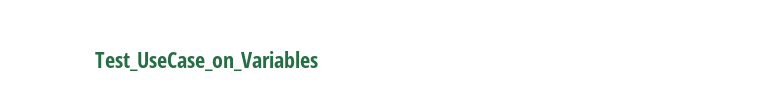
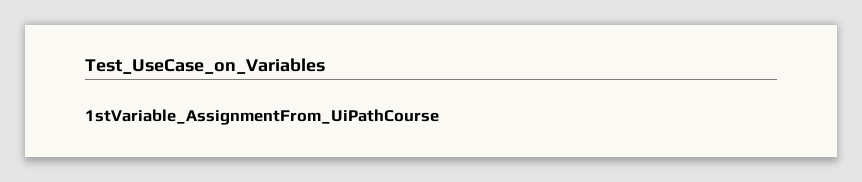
+ 1stVariable_AssignmentFrom_UiPathCourse

